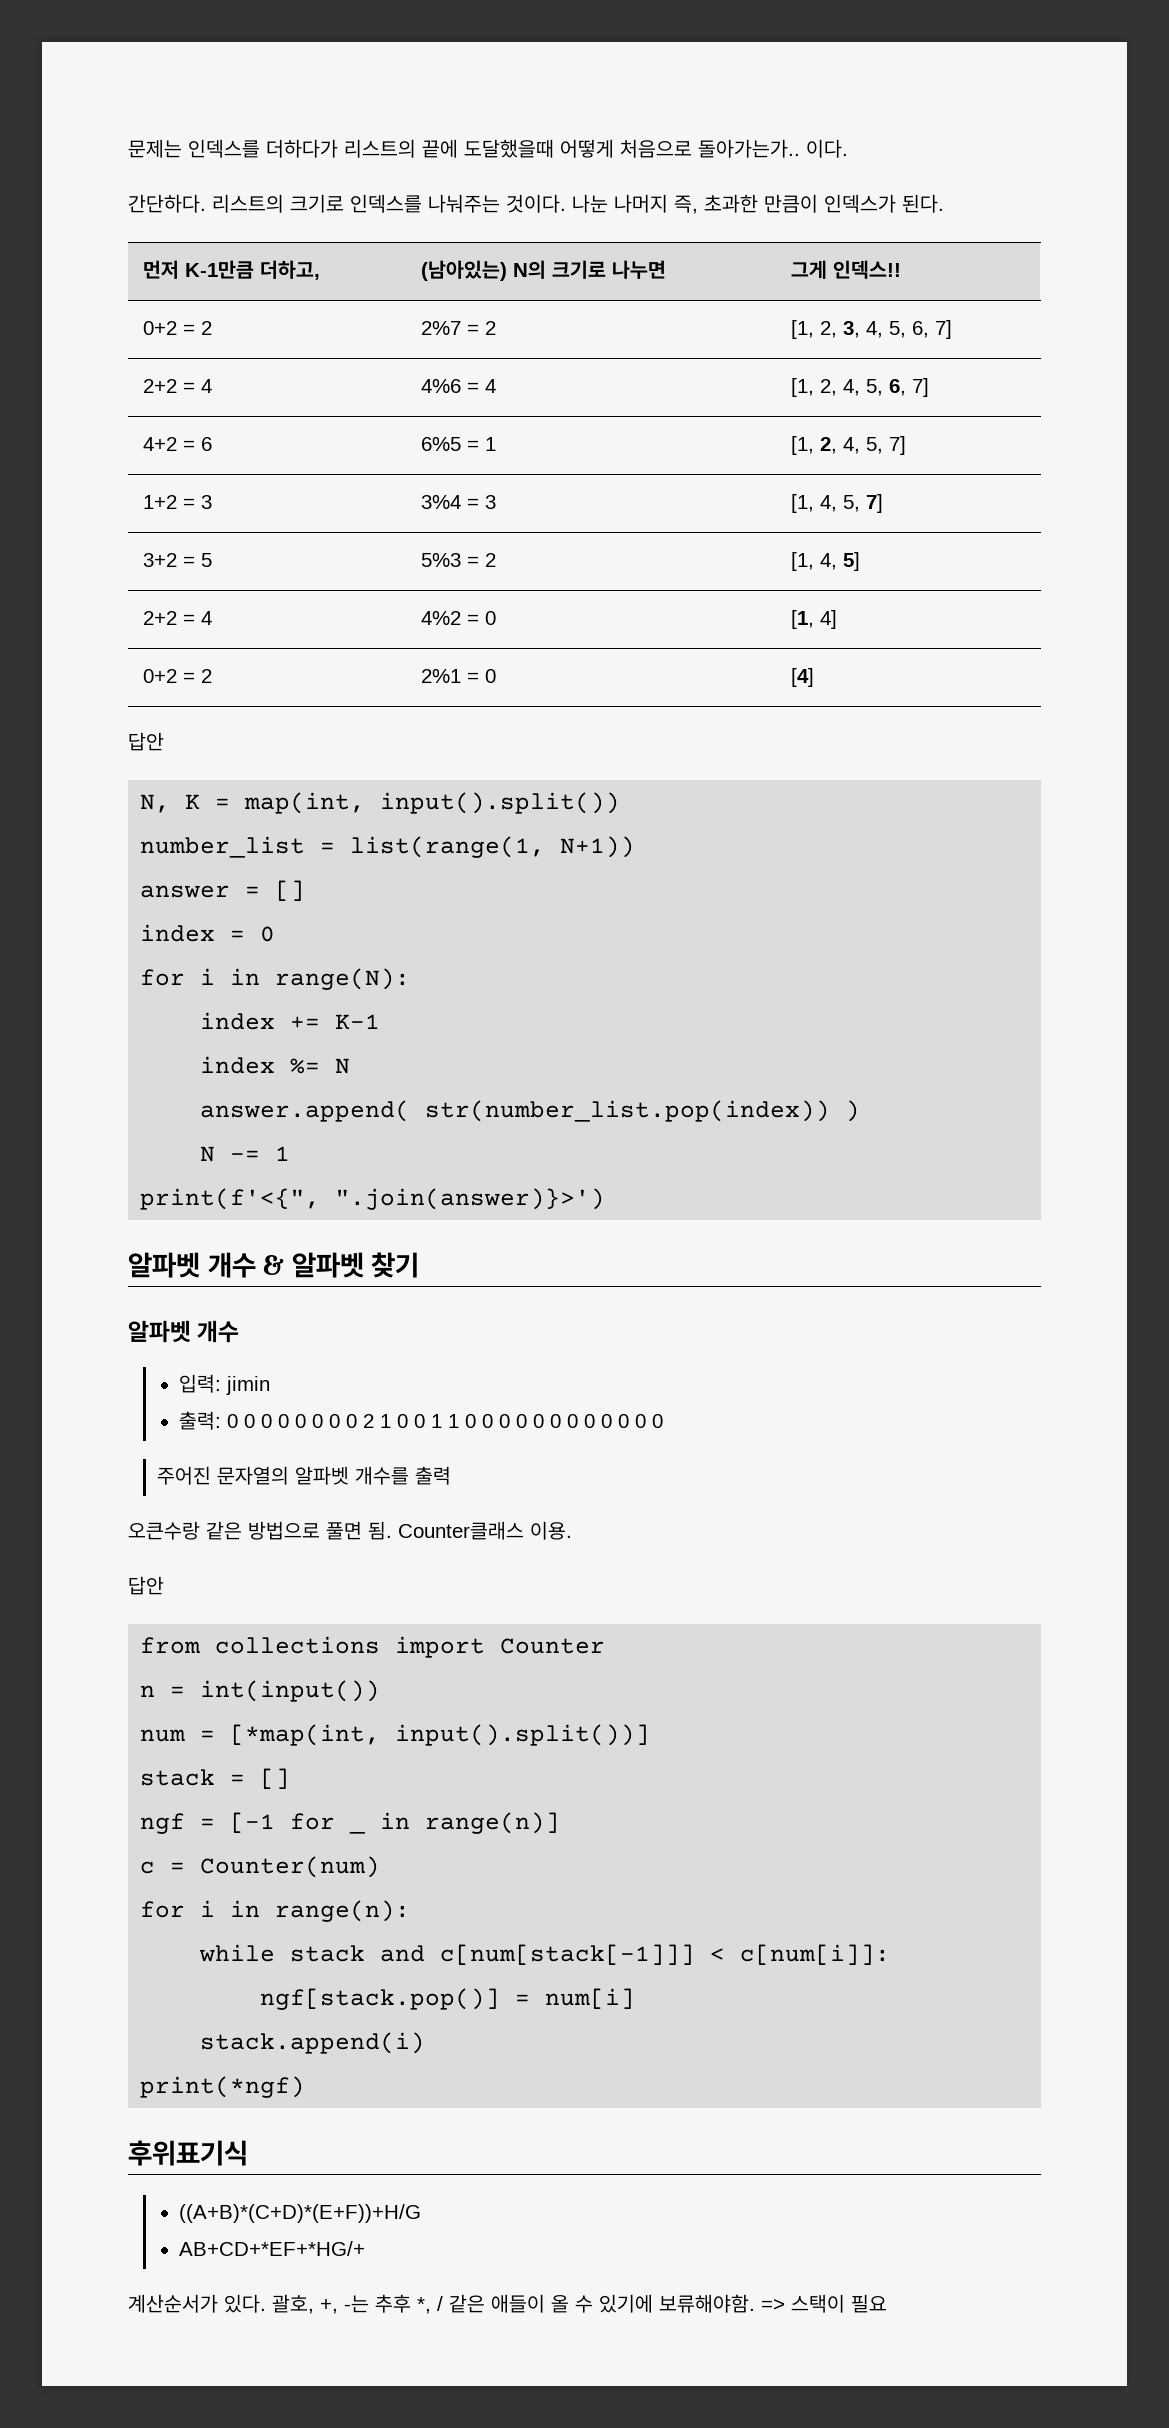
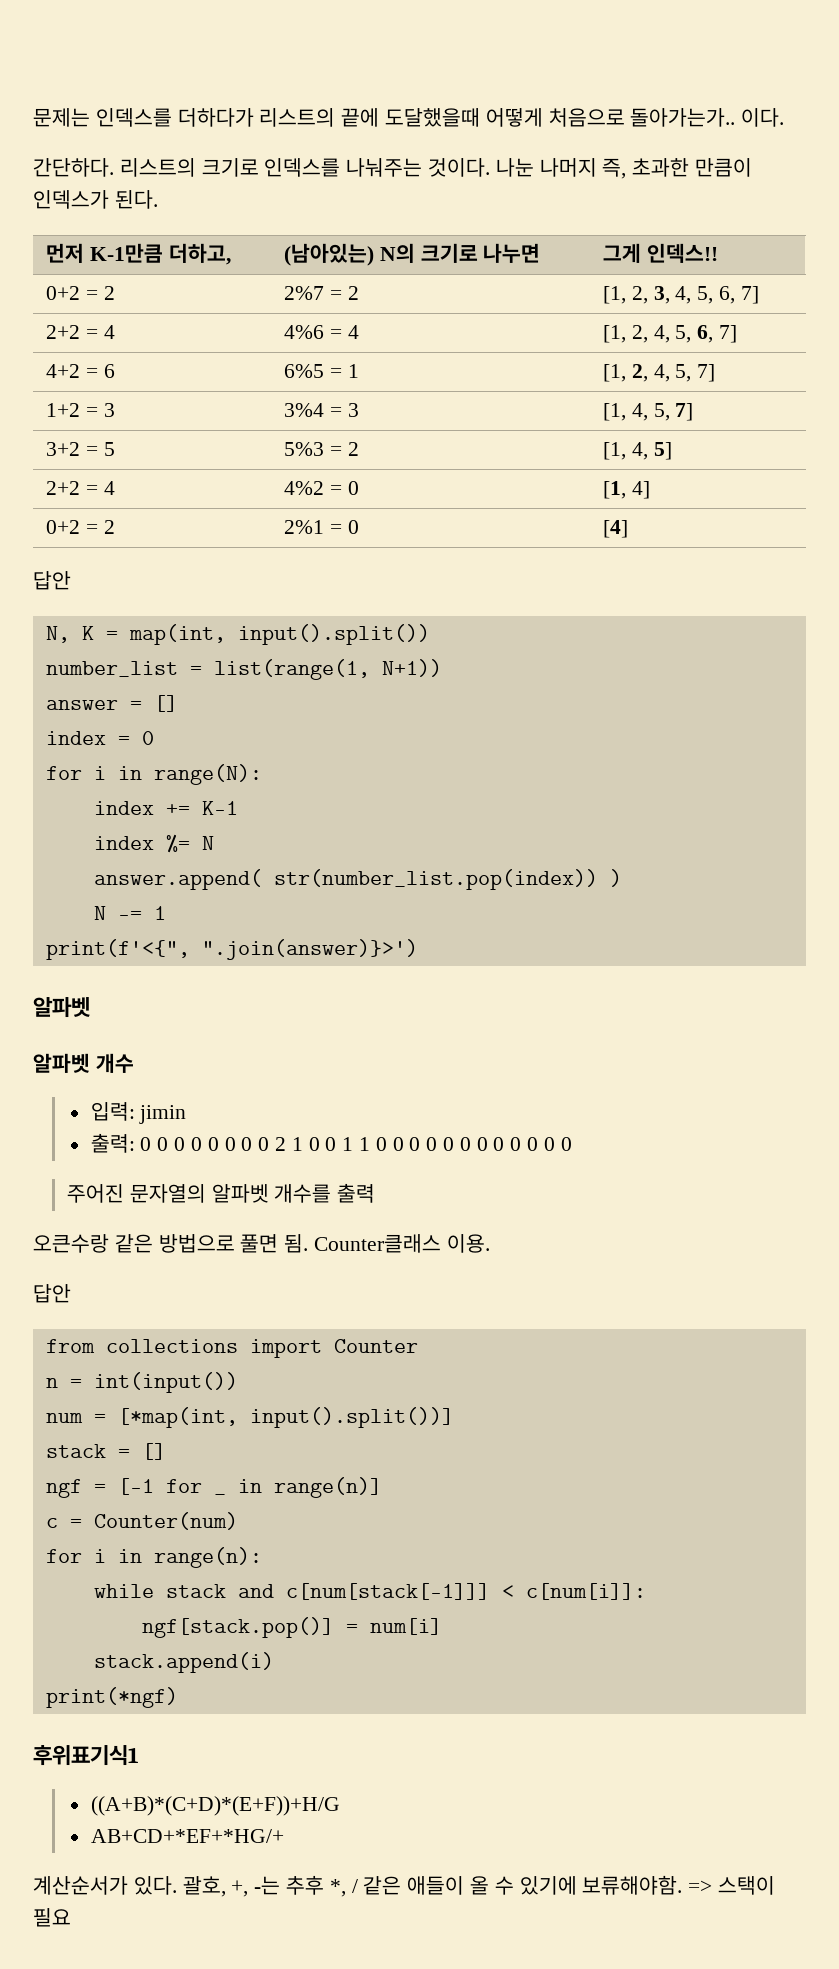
  print(f'<{", ".join(answer)}>')
- 알파벳 개수 & 알파벳 찾기
+ 알파벳
- 후위표기식
+ 후위표기식1

